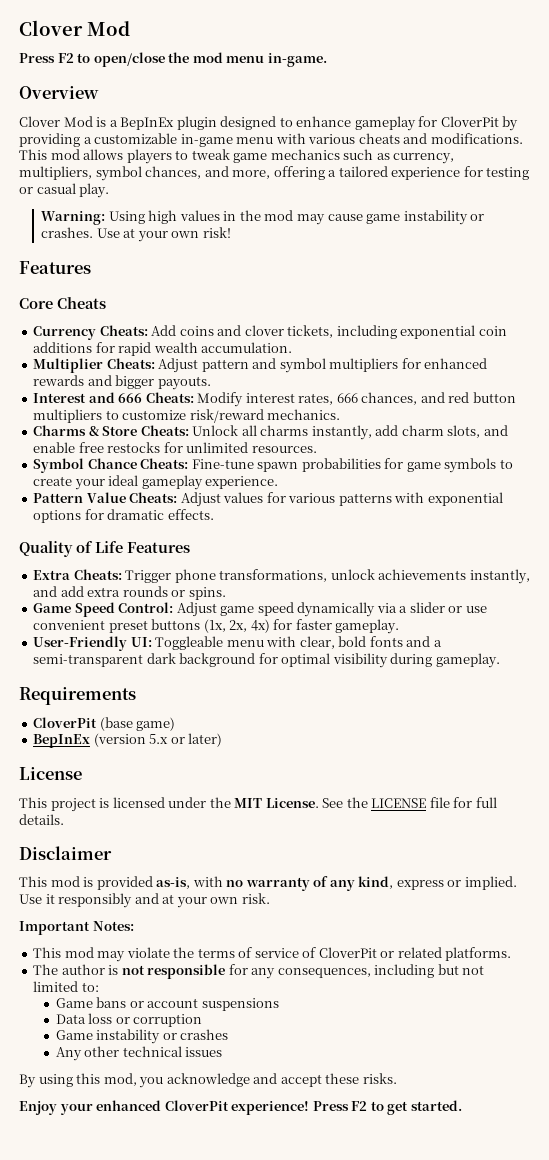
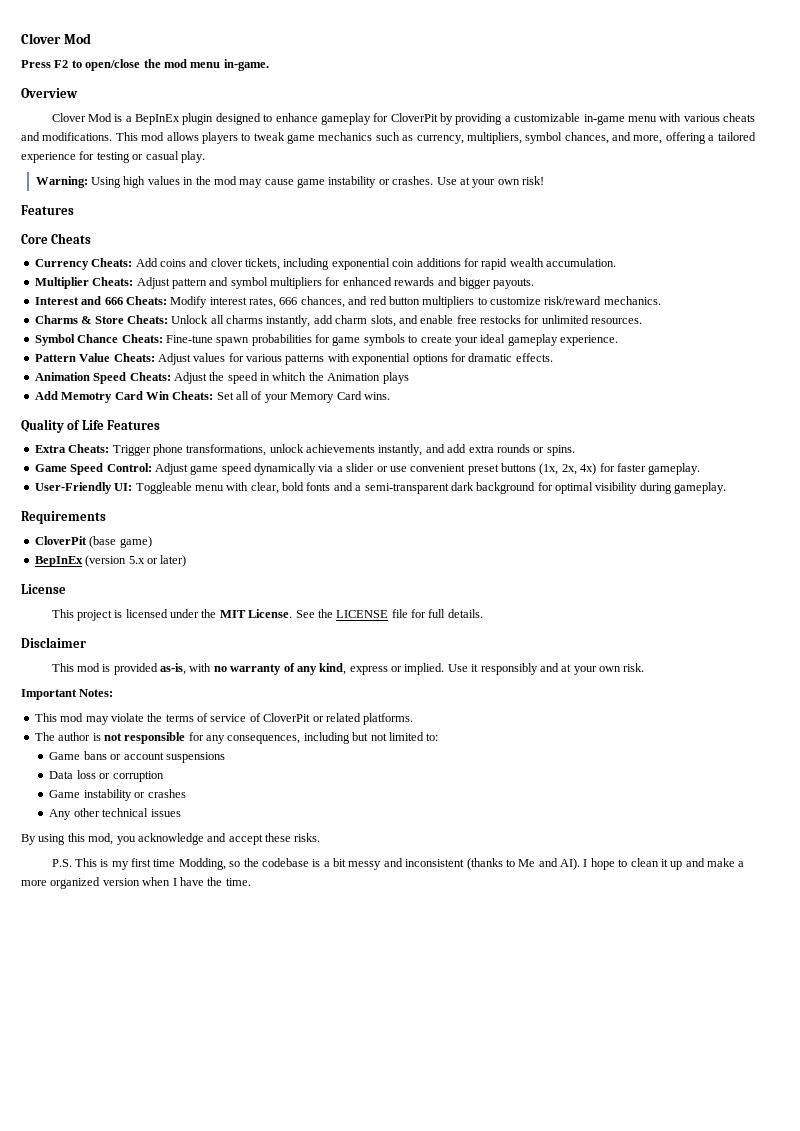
+ Animation Speed Cheats: Adjust the speed in whitch the Animation plays
+ Add Memotry Card Win Cheats: Set all of your Memory Card wins.
- Enjoy your enhanced CloverPit experience! Press F2 to get started.
+ P.S. This is my first time Modding, so the codebase is a bit messy and inconsistent (thanks to Me and AI). I hope to clean it up and make a more organized version when I have the time.

